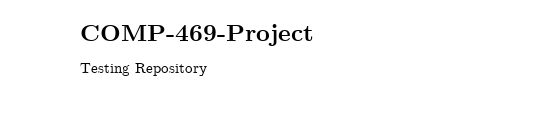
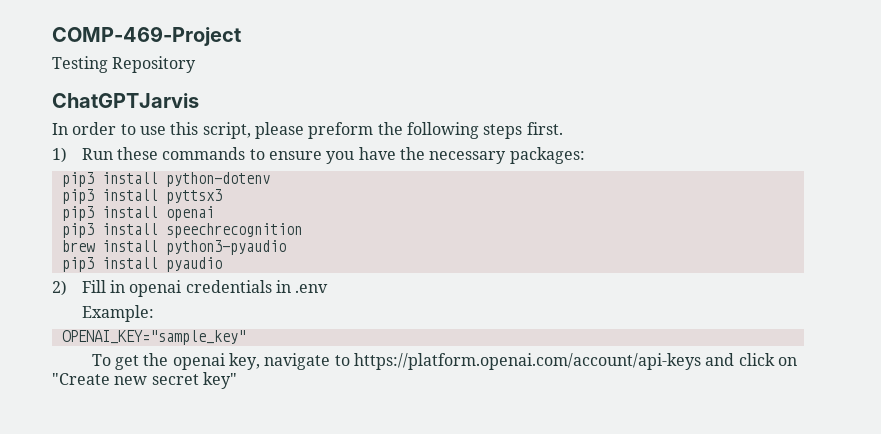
+ ChatGPTJarvis
+ In order to use this script, please preform the following steps first.
+ 1) Run these commands to ensure you have the necessary packages:
+ pip3 install python-dotenv
+ pip3 install pyttsx3
+ pip3 install openai
+ pip3 install speechrecognition
+ brew install python3-pyaudio
+ pip3 install pyaudio
+ 2) Fill in openai credentials in .env
+ Example:
+ OPENAI_KEY="sample_key"
+ To get the openai key, navigate to https://platform.openai.com/account/api-keys and click on "Create new secret key"

